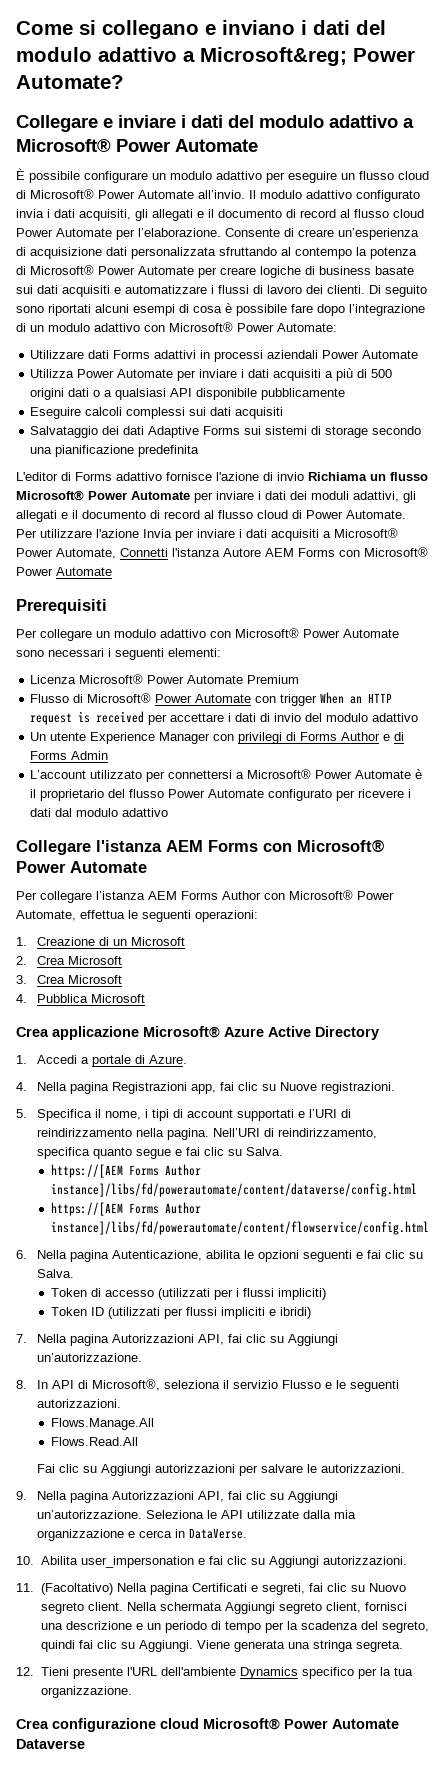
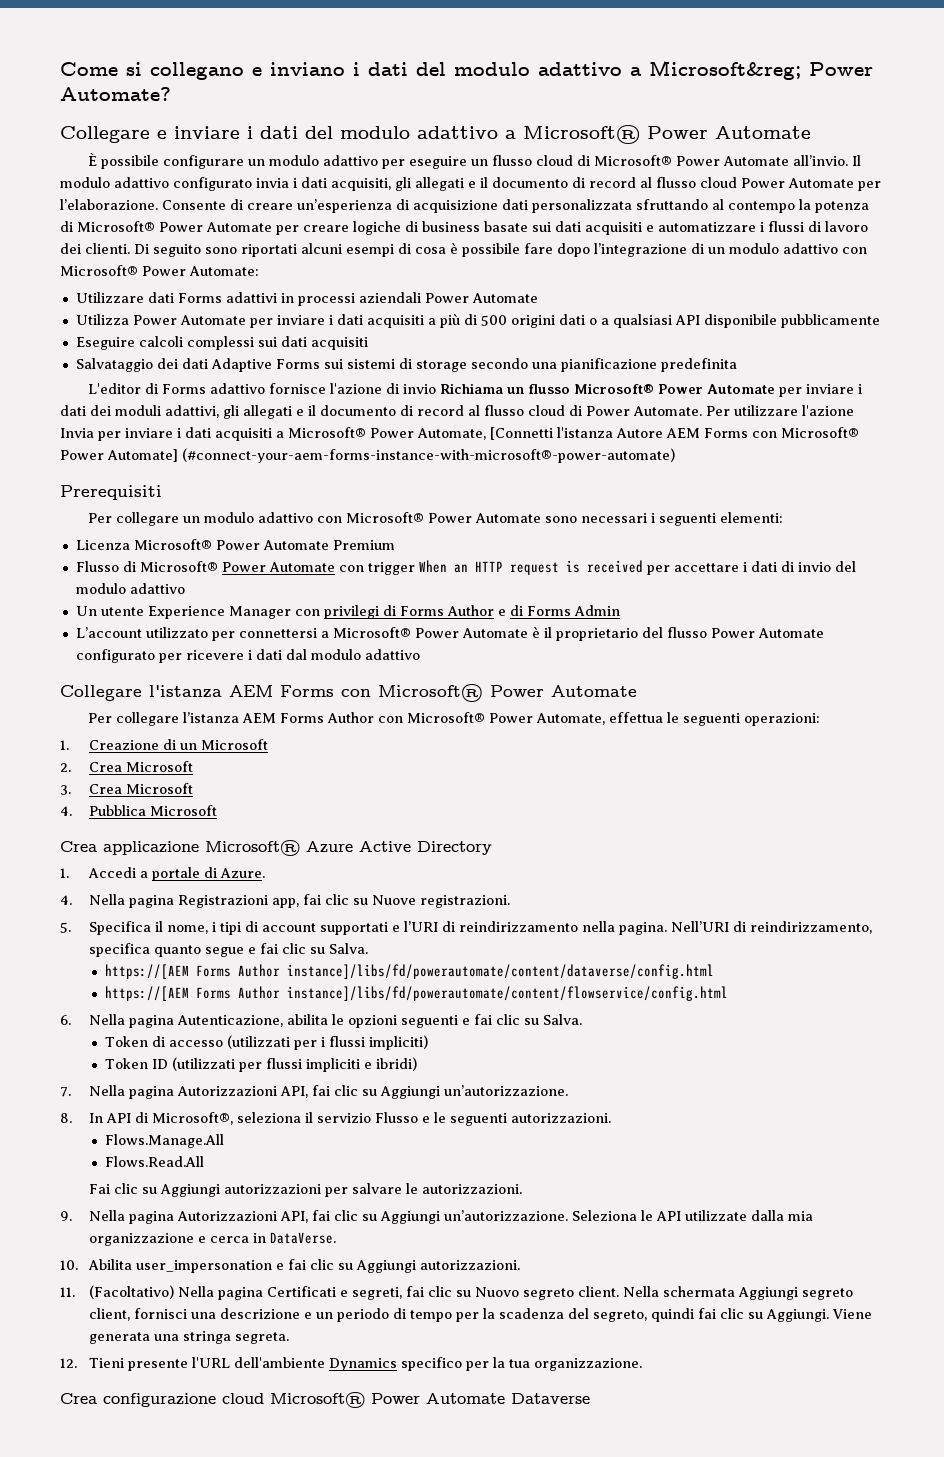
- Per utilizzare l'azione Invia per inviare i dati acquisiti a Microsoft® Power Automate, Connetti l'istanza Autore AEM Forms con Microsoft® Power Automate
+ Per utilizzare l'azione Invia per inviare i dati acquisiti a Microsoft® Power Automate, [Connetti l'istanza Autore AEM Forms con Microsoft® Power Automate] (#connect-your-aem-forms-instance-with-microsoft®-power-automate)

